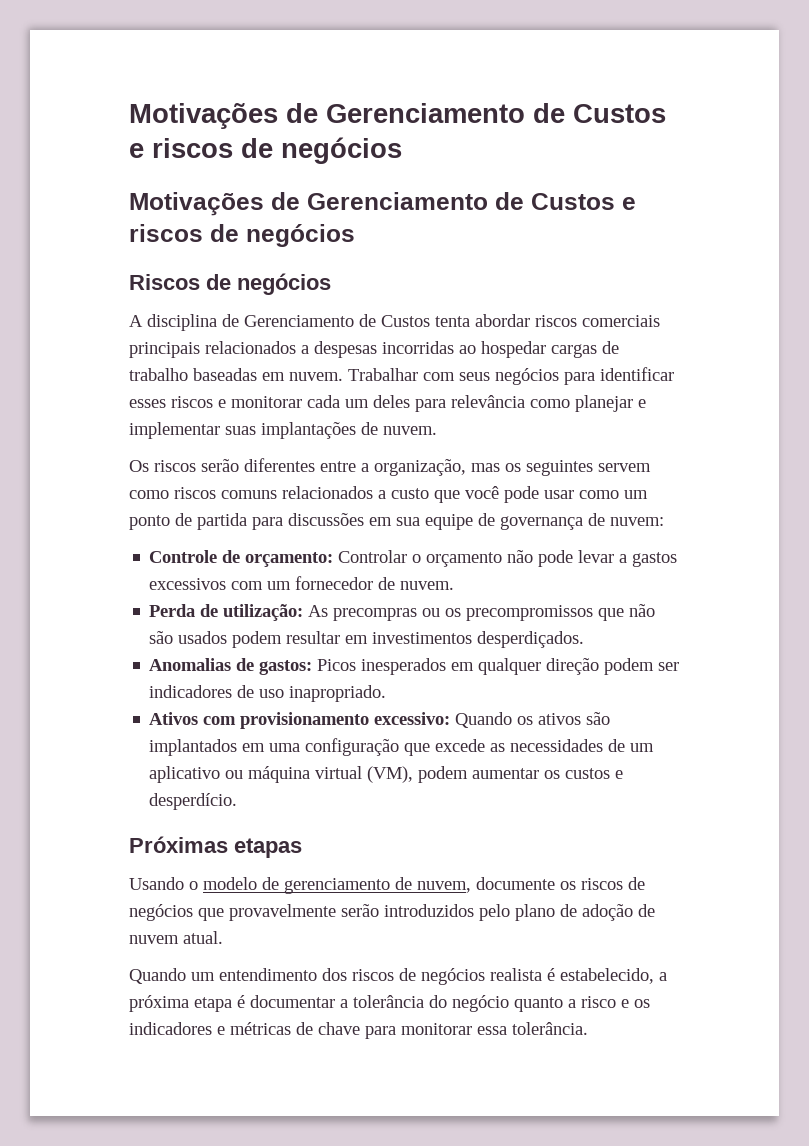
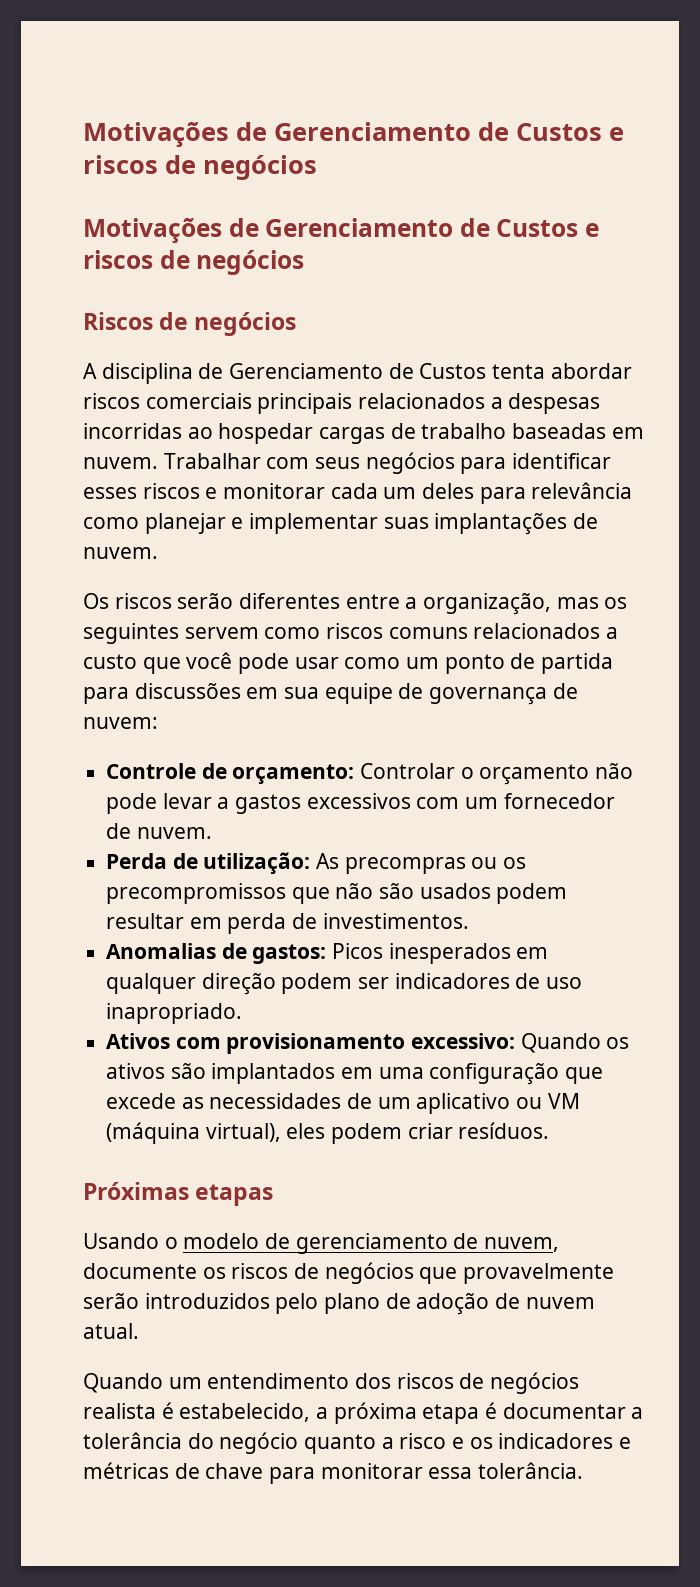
- Perda de utilização: As precompras ou os precompromissos que não são usados podem resultar em investimentos desperdiçados.
+ Perda de utilização: As precompras ou os precompromissos que não são usados podem resultar em perda de investimentos.
- Ativos com provisionamento excessivo: Quando os ativos são implantados em uma configuração que excede as necessidades de um aplicativo ou máquina virtual (VM), podem aumentar os custos e desperdício.
+ Ativos com provisionamento excessivo: Quando os ativos são implantados em uma configuração que excede as necessidades de um aplicativo ou VM (máquina virtual), eles podem criar resíduos.

